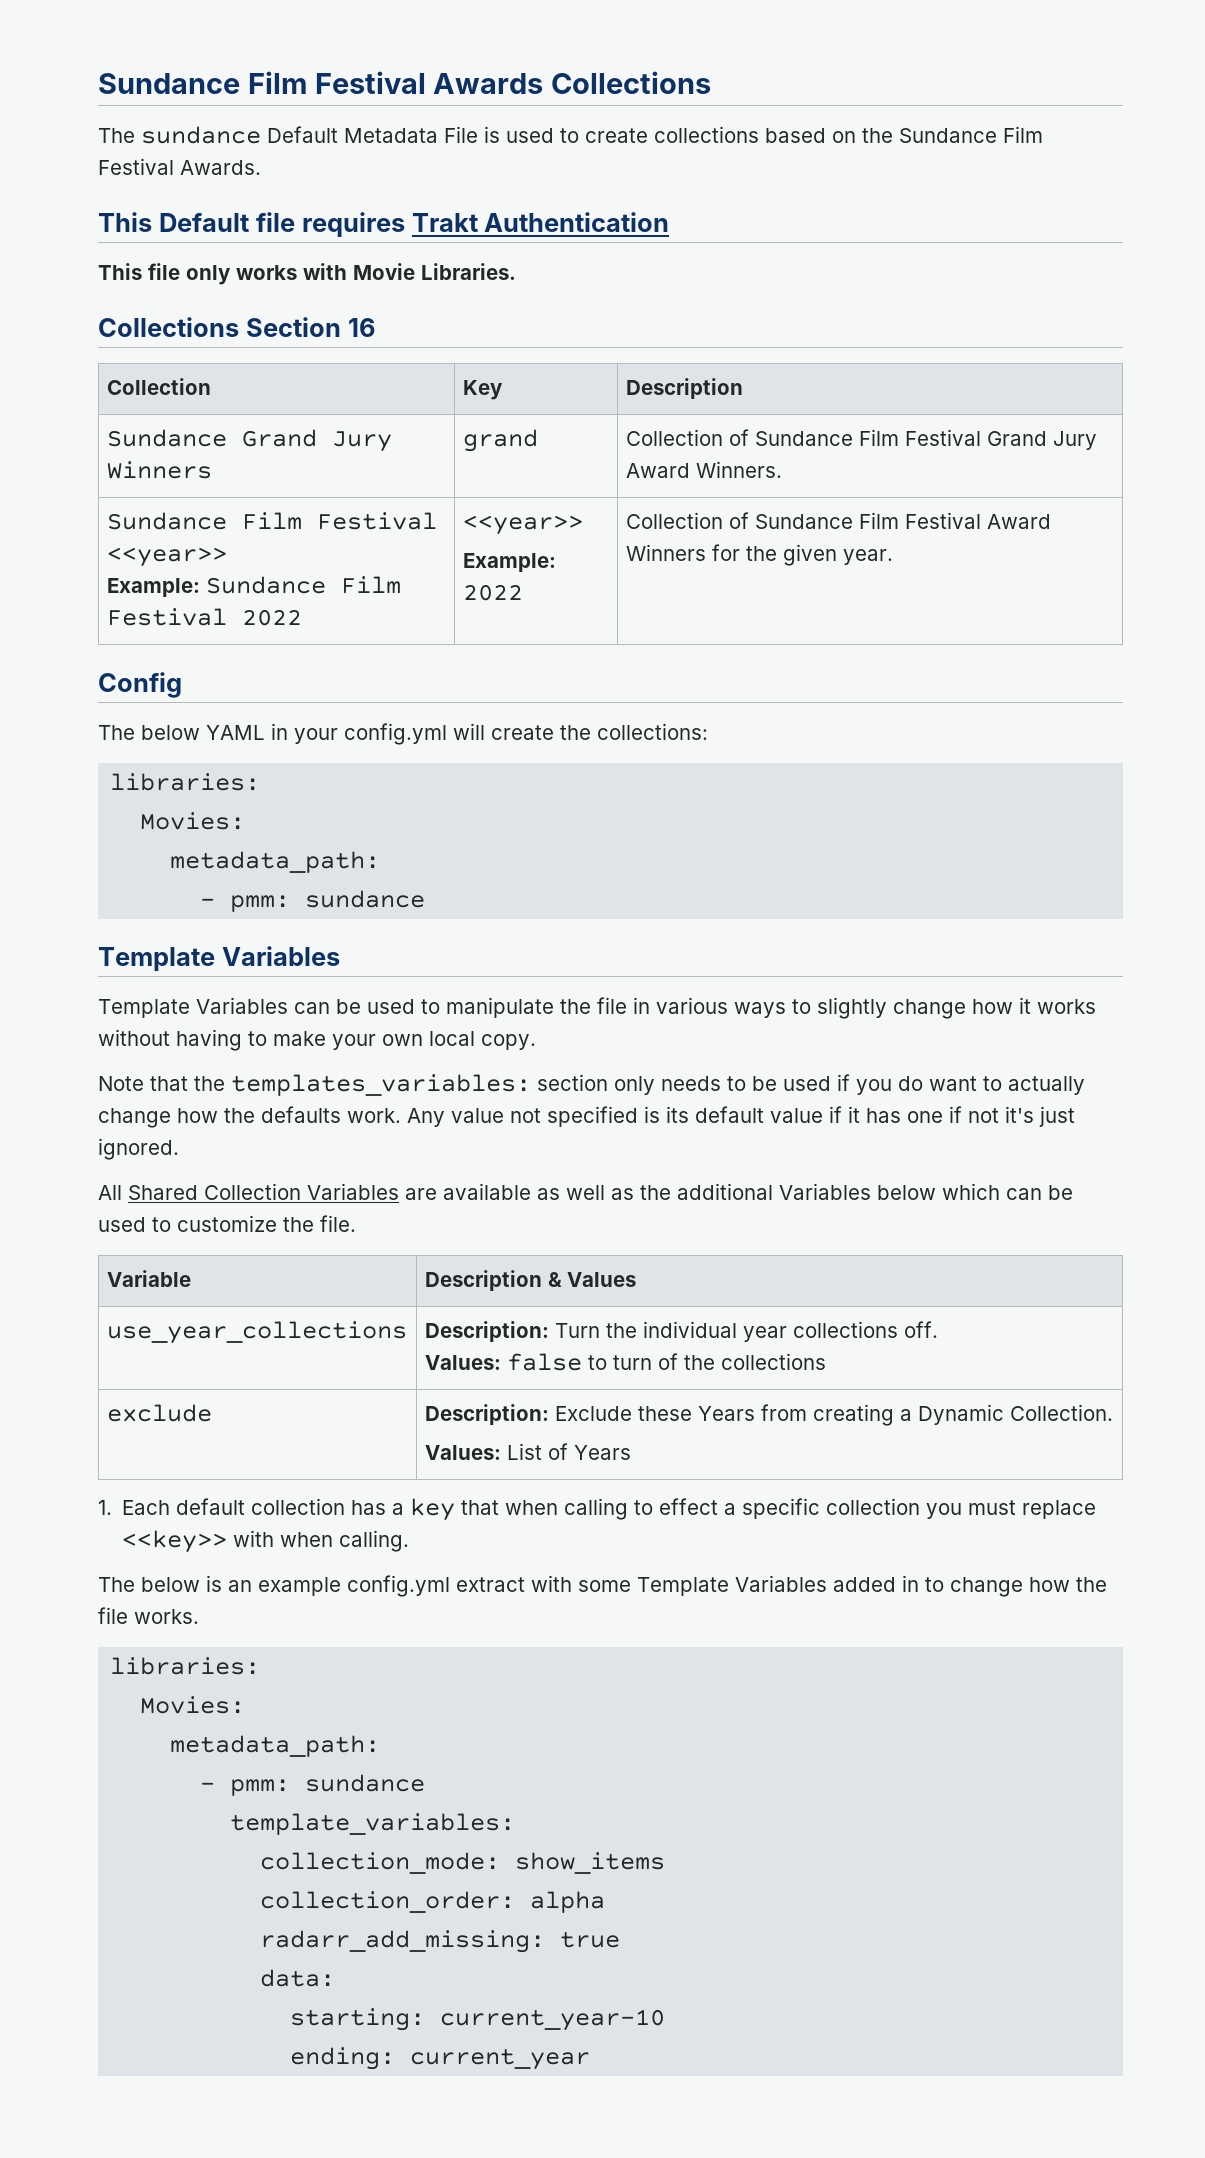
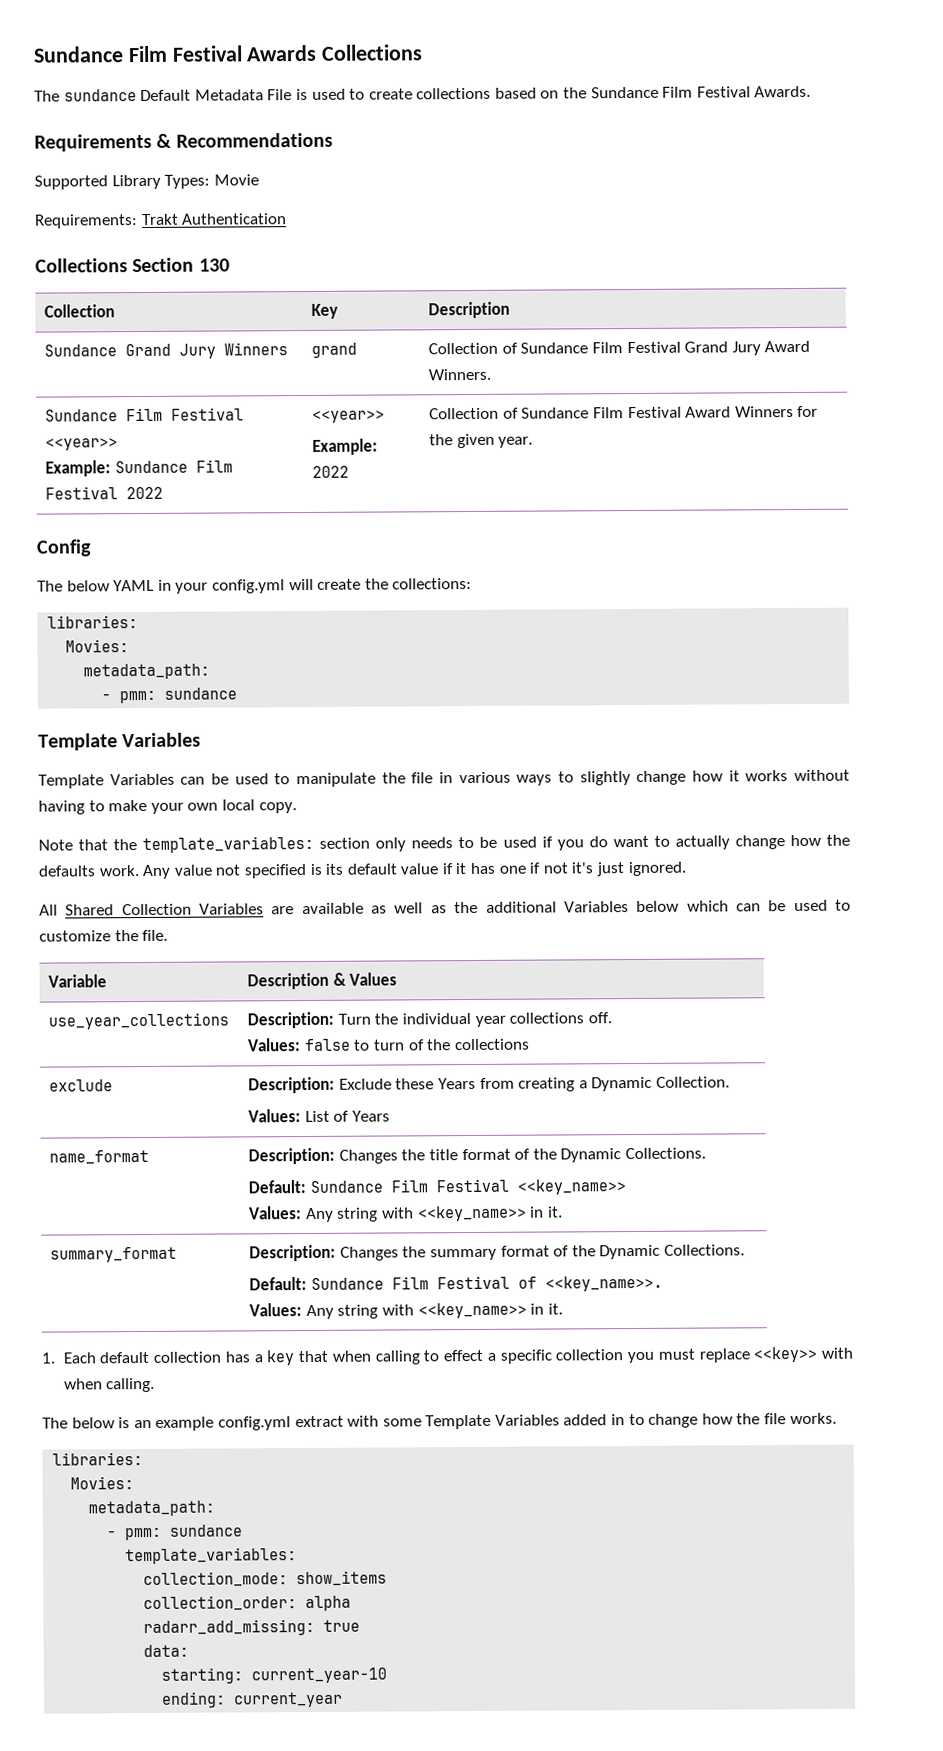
- This Default file requires Trakt Authentication
- This file only works with Movie Libraries.
+ Requirements & Recommendations
+ Supported Library Types: Movie
+ Requirements: Trakt Authentication
- Collections Section 16
+ Collections Section 130
- Note that the templates_variables: section only needs to be used if you do want to actually change how the defaults work.
+ Note that the template_variables: section only needs to be used if you do want to actually change how the defaults work.
+ name_format | Description: Changes the title format of the Dynamic Collections.
+ Default: Sundance Film Festival <<key_name>>
+ Values: Any string with <<key_name>> in it.
+ summary_format | Description: Changes the summary format of the Dynamic Collections.
+ Default: Sundance Film Festival of <<key_name>>.
+ Values: Any string with <<key_name>> in it.

